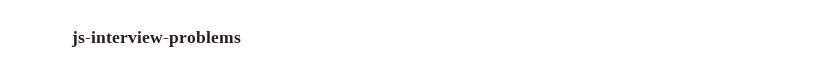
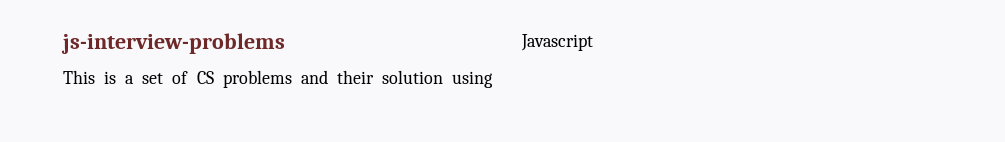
+ This is a set of CS problems and their solution using Javascript

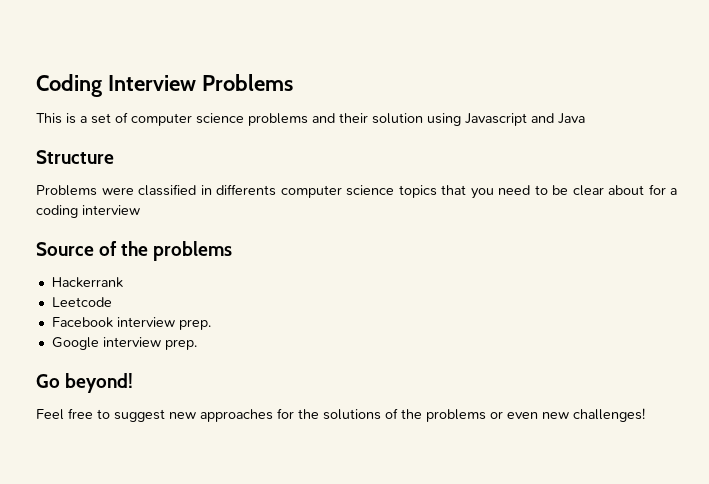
- js-interview-problems
+ Coding Interview Problems
- This is a set of CS problems and their solution using Javascript
+ This is a set of computer science problems and their solution using Javascript and Java
+ Structure
+ Problems were classified in differents computer science topics that you need to be clear about for a coding interview
+ Source of the problems
+ Hackerrank
+ Leetcode
+ Facebook interview prep.
+ Google interview prep.
+ Go beyond!
+ Feel free to suggest new approaches for the solutions of the problems or even new challenges!

